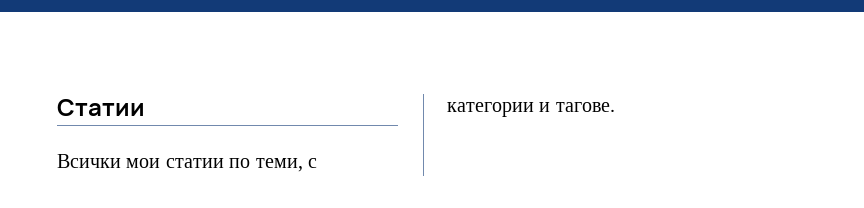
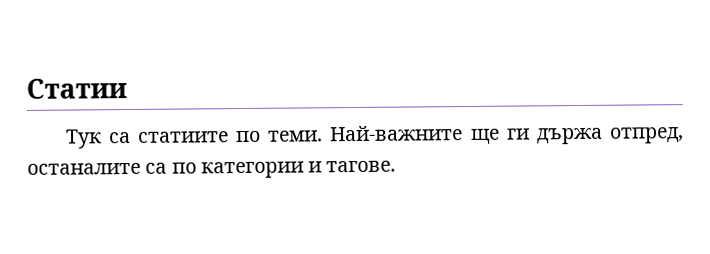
- Всички мои статии по теми, с категории и тагове.
+ Тук са статиите по теми. Най-важните ще ги държа отпред, останалите са по категории и тагове.

